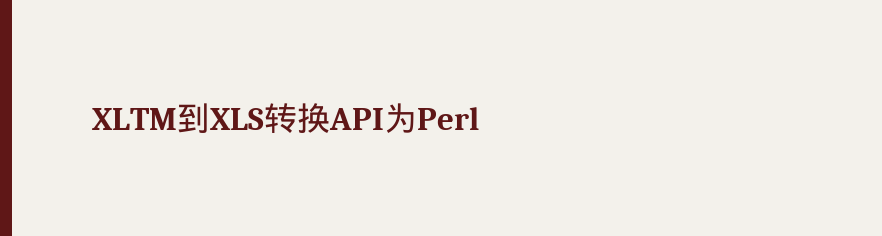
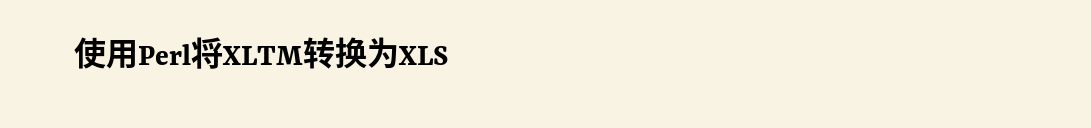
- XLTM到XLS转换API为Perl
+ 使用Perl将XLTM转换为XLS

